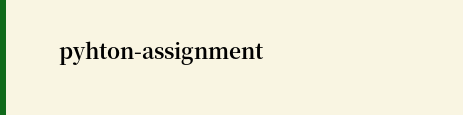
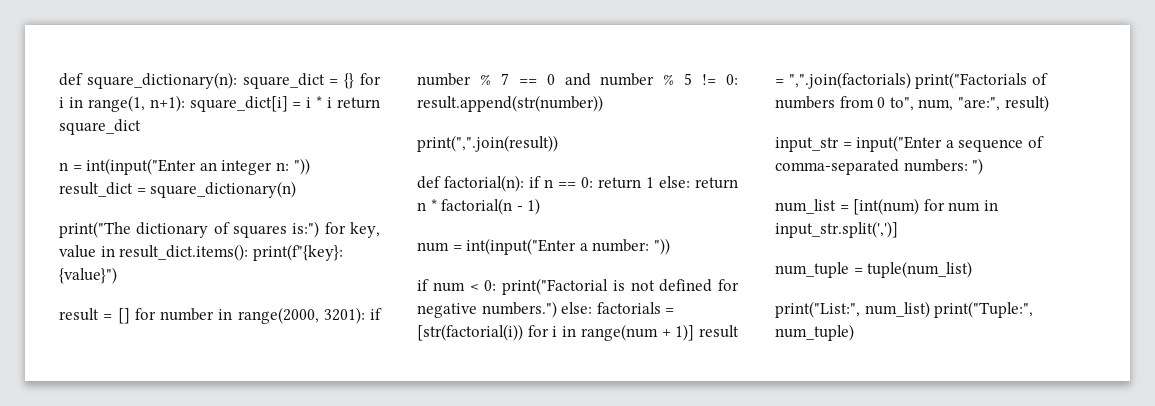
- pyhton-assignment
+ def square_dictionary(n): square_dict = {} for i in range(1, n+1): square_dict[i] = i * i return square_dict
+ n = int(input("Enter an integer n: ")) result_dict = square_dictionary(n)
+ print("The dictionary of squares is:") for key, value in result_dict.items(): print(f"{key}: {value}")
+ result = [] for number in range(2000, 3201): if number % 7 == 0 and number % 5 != 0: result.append(str(number))
+ print(",".join(result))
+ def factorial(n): if n == 0: return 1 else: return n * factorial(n - 1)
+ num = int(input("Enter a number: "))
+ if num < 0: print("Factorial is not defined for negative numbers.") else: factorials = [str(factorial(i)) for i in range(num + 1)] result = ",".join(factorials) print("Factorials of numbers from 0 to", num, "are:", result)
+ input_str = input("Enter a sequence of comma-separated numbers: ")
+ num_list = [int(num) for num in input_str.split(',')]
+ num_tuple = tuple(num_list)
+ print("List:", num_list) print("Tuple:", num_tuple)

